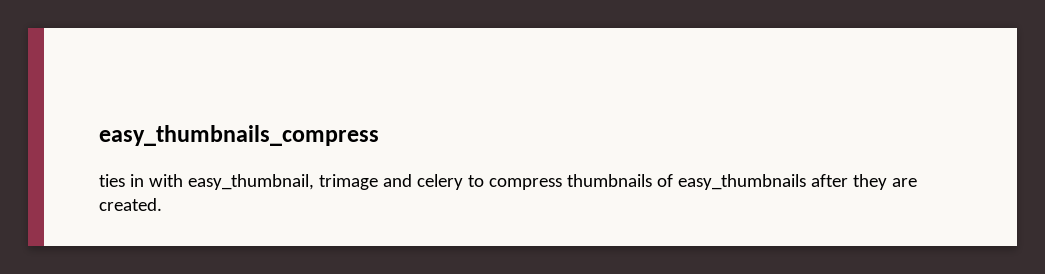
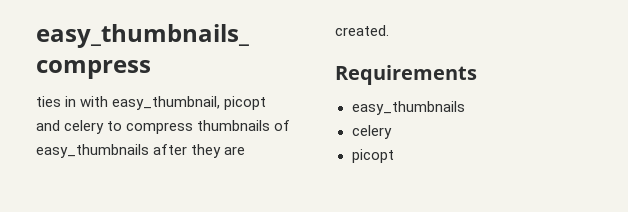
- ties in with easy_thumbnail, trimage and celery to compress thumbnails of easy_thumbnails after they are created.
+ ties in with easy_thumbnail, picopt and celery to compress thumbnails of easy_thumbnails after they are created.
+ Requirements
+ easy_thumbnails
+ celery
+ picopt

